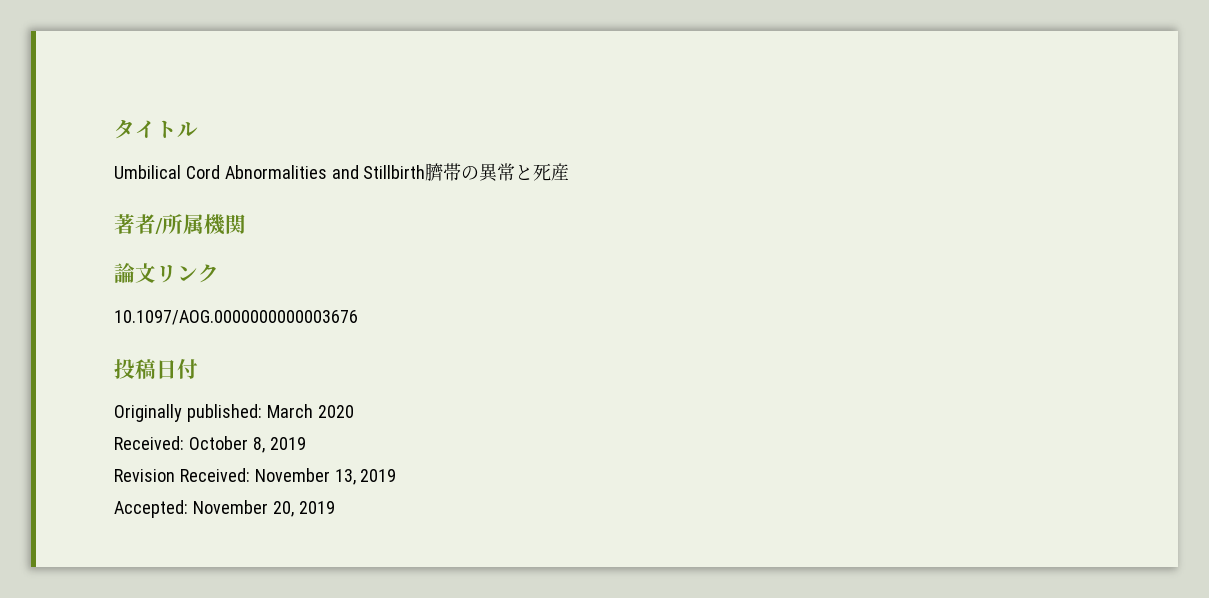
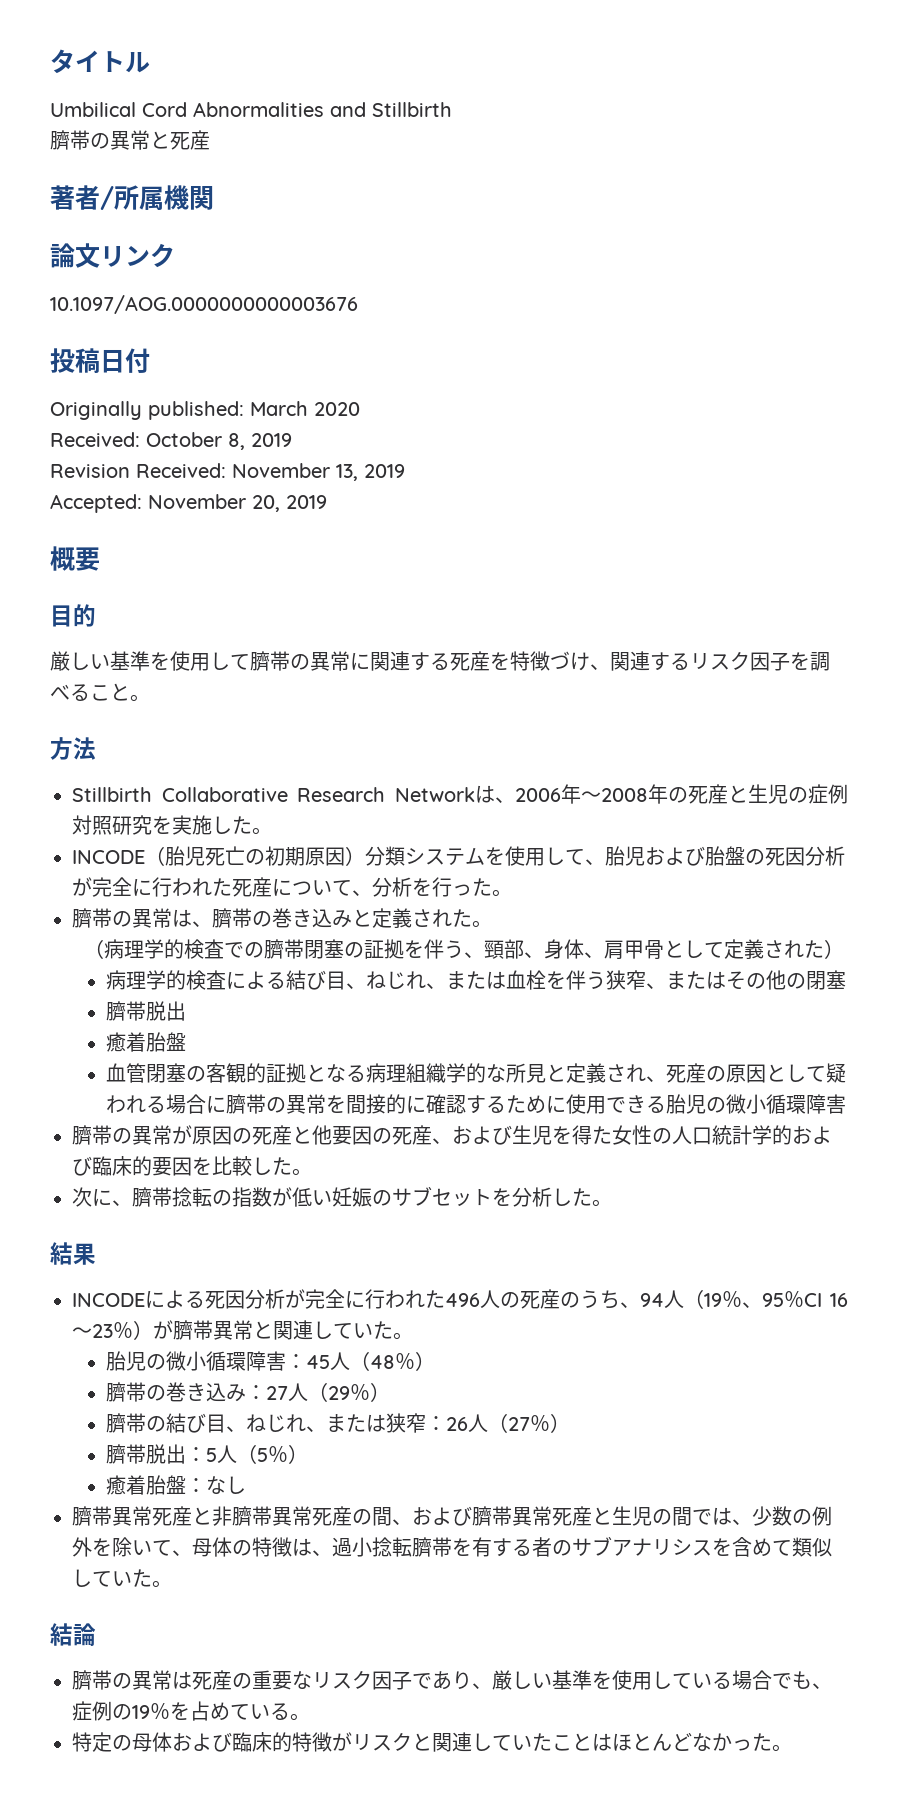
- Umbilical Cord Abnormalities and Stillbirth臍帯の異常と死産
+ Umbilical Cord Abnormalities and Stillbirth
+ 臍帯の異常と死産
+ 概要
+ 目的
+ 厳しい基準を使用して臍帯の異常に関連する死産を特徴づけ、関連するリスク因子を調べること。
+ 方法
+ Stillbirth Collaborative Research Networkは、2006年～2008年の死産と生児の症例対照研究を実施した。
+ INCODE（胎児死亡の初期原因）分類システムを使用して、胎児および胎盤の死因分析が完全に行われた死産について、分析を行った。
+ 臍帯の異常は、臍帯の巻き込みと定義された。
+ （病理学的検査での臍帯閉塞の証拠を伴う、頸部、身体、肩甲骨として定義された）
+ 病理学的検査による結び目、ねじれ、または血栓を伴う狭窄、またはその他の閉塞
+ 臍帯脱出
+ 癒着胎盤
+ 血管閉塞の客観的証拠となる病理組織学的な所見と定義され、死産の原因として疑われる場合に臍帯の異常を間接的に確認するために使用できる胎児の微小循環障害
+ 臍帯の異常が原因の死産と他要因の死産、および生児を得た女性の人口統計学的および臨床的要因を比較した。
+ 次に、臍帯捻転の指数が低い妊娠のサブセットを分析した。
+ 結果
+ INCODEによる死因分析が完全に行われた496人の死産のうち、94人（19％、95％CI 16〜23％）が臍帯異常と関連していた。
+ 胎児の微小循環障害：45人（48％）
+ 臍帯の巻き込み：27人（29％）
+ 臍帯の結び目、ねじれ、または狭窄：26人（27％）
+ 臍帯脱出：5人（5％）
+ 癒着胎盤：なし
+ 臍帯異常死産と非臍帯異常死産の間、および臍帯異常死産と生児の間では、少数の例外を除いて、母体の特徴は、過小捻転臍帯を有する者のサブアナリシスを含めて類似していた。
+ 結論
+ 臍帯の異常は死産の重要なリスク因子であり、厳しい基準を使用している場合でも、症例の19％を占めている。
+ 特定の母体および臨床的特徴がリスクと関連していたことはほとんどなかった。

